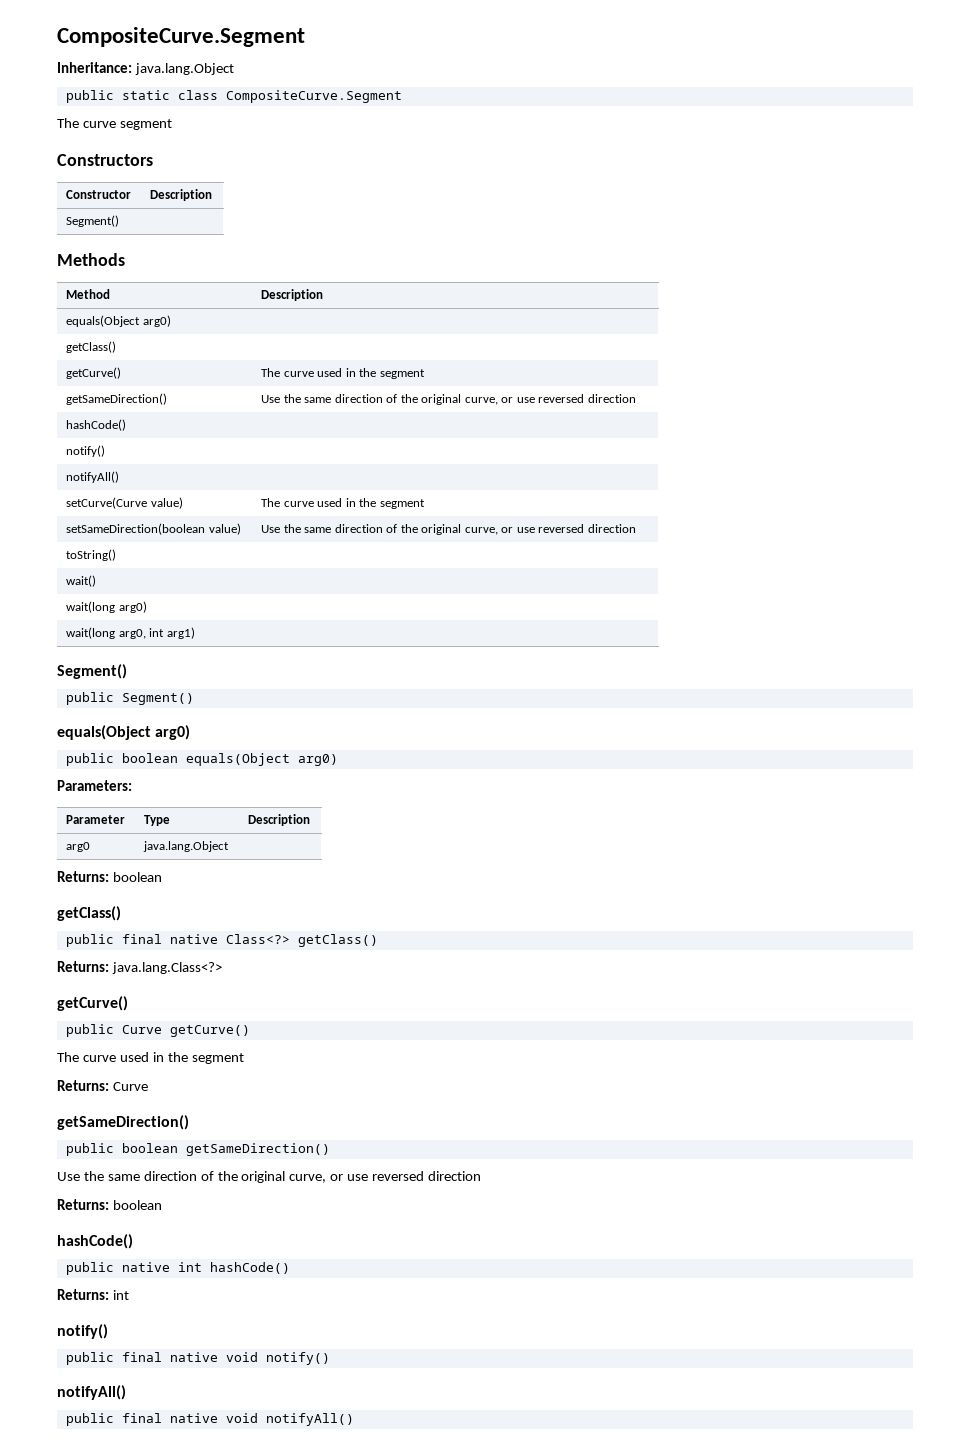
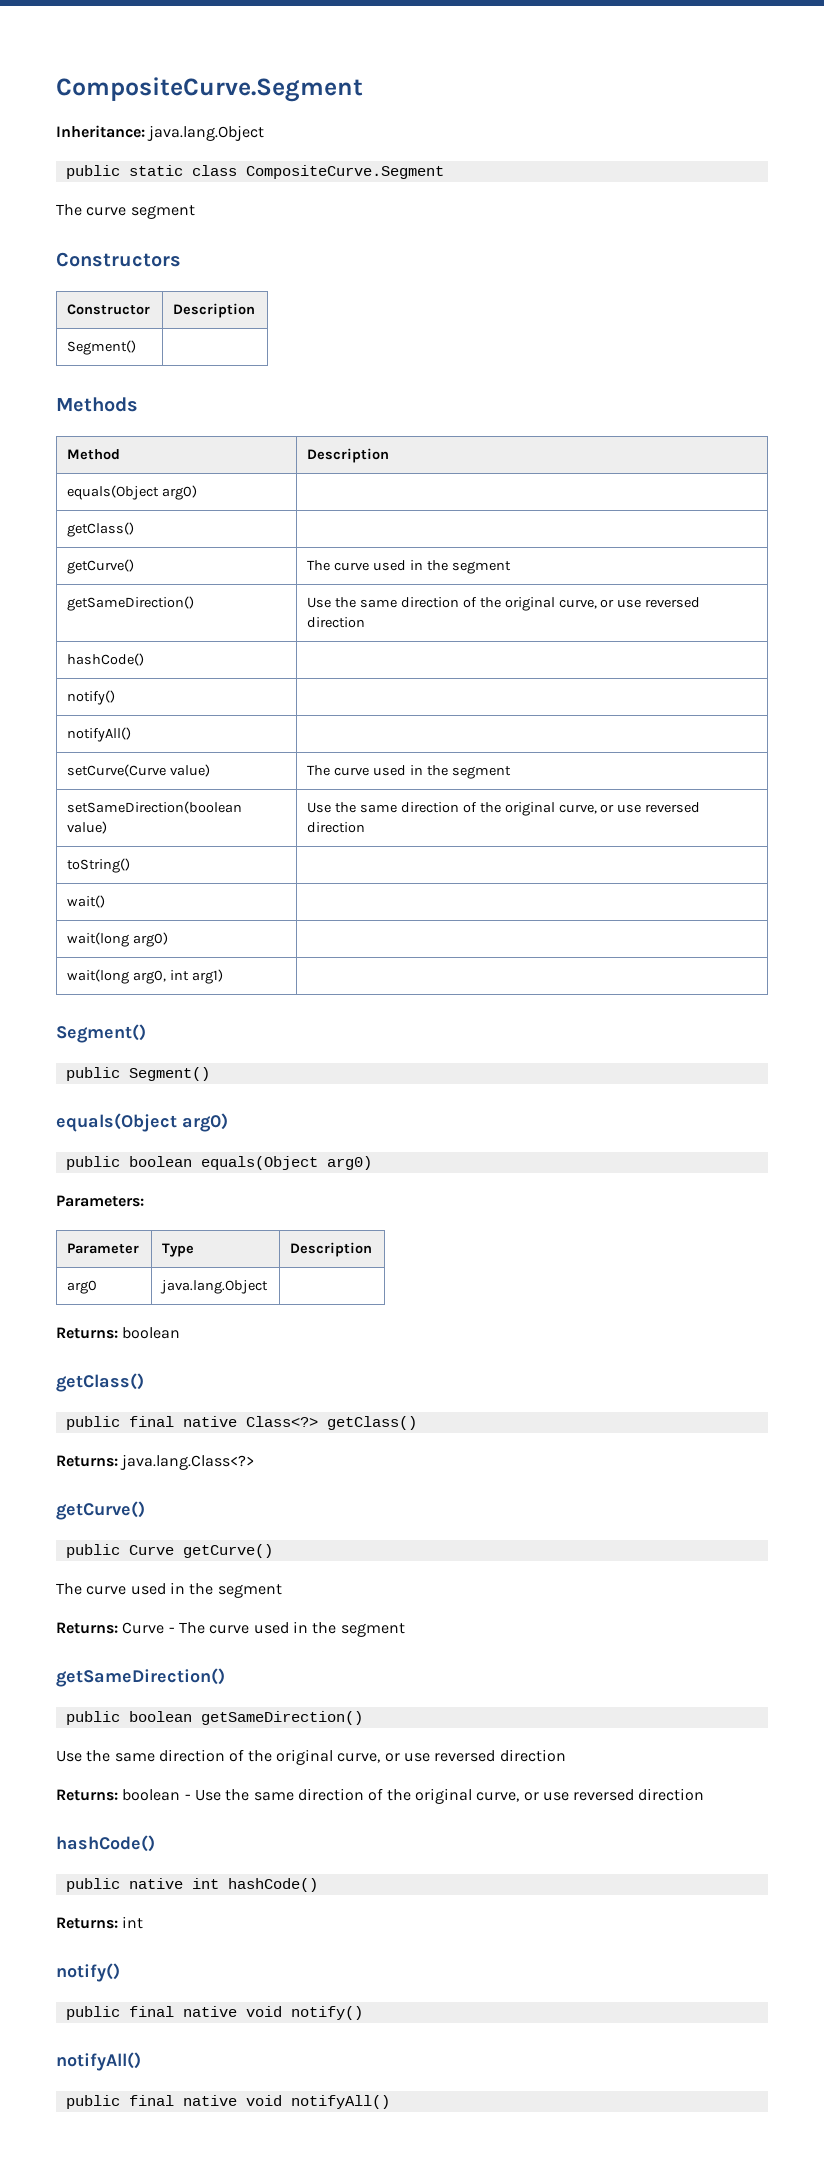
- Returns: Curve
+ Returns: Curve - The curve used in the segment
  public boolean getSameDirection()
  Use the same direction of the original curve, or use reversed direction
- Returns: boolean
+ Returns: boolean - Use the same direction of the original curve, or use reversed direction

